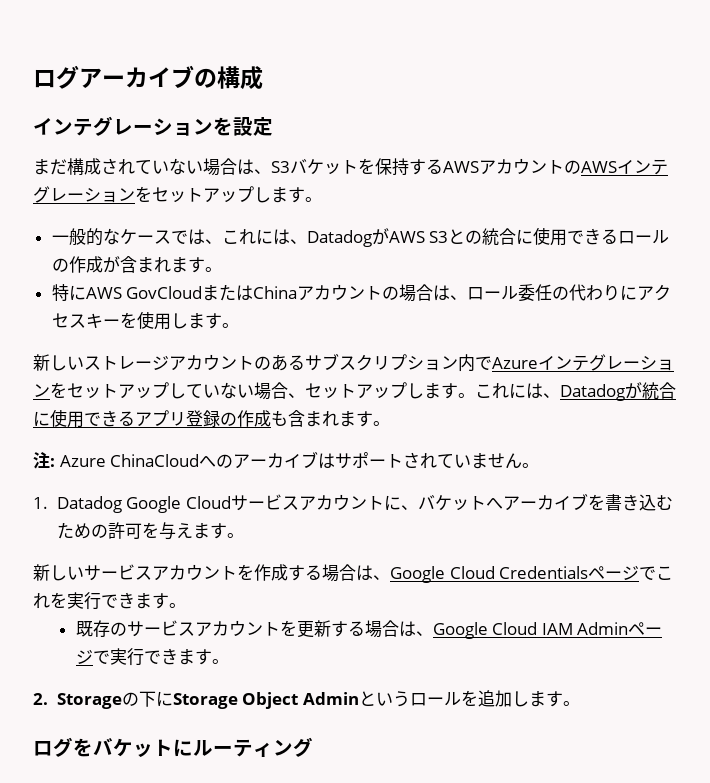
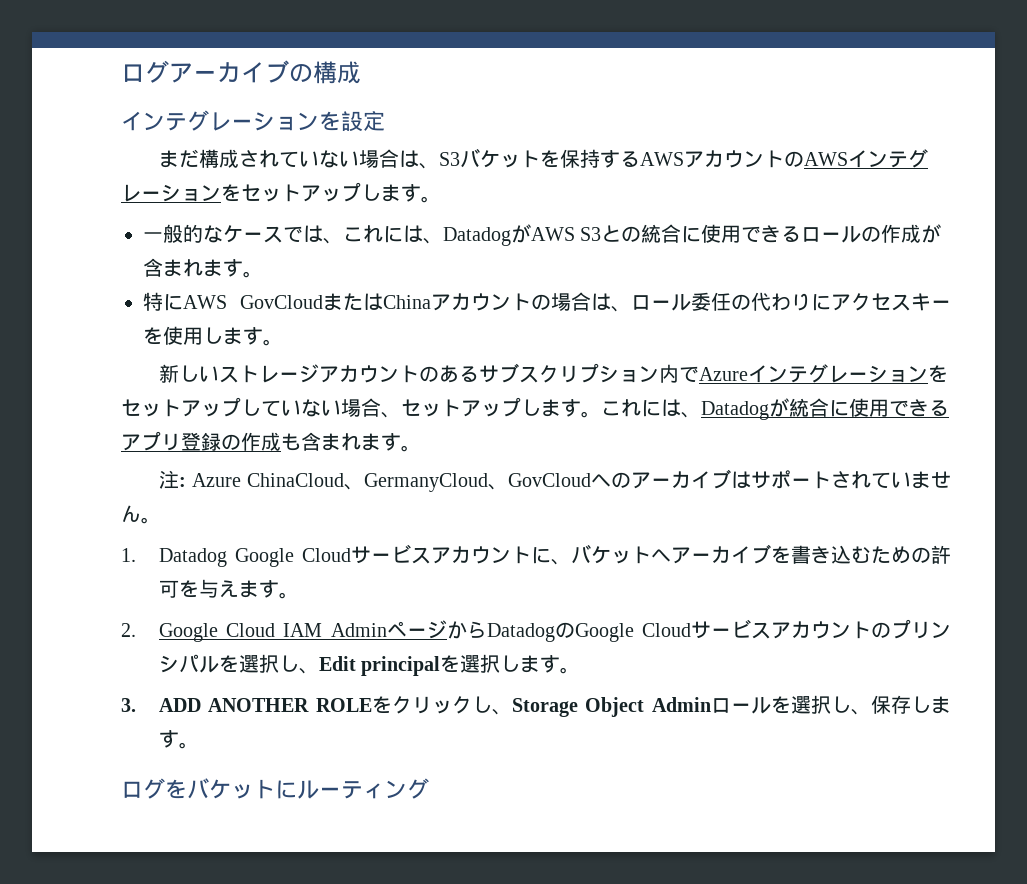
- 注: Azure ChinaCloudへのアーカイブはサポートされていません。
+ 注: Azure ChinaCloud、GermanyCloud、GovCloudへのアーカイブはサポートされていません。
- 新しいサービスアカウントを作成する場合は、Google Cloud Credentialsページでこれを実行できます。
- 既存のサービスアカウントを更新する場合は、Google Cloud IAM Adminページで実行できます。
- 2. Storageの下にStorage Object Adminというロールを追加します。
+ 2. Google Cloud IAM AdminページからDatadogのGoogle Cloudサービスアカウントのプリンシパルを選択し、Edit principalを選択します。
+ 3. ADD ANOTHER ROLEをクリックし、Storage Object Adminロールを選択し、保存します。

